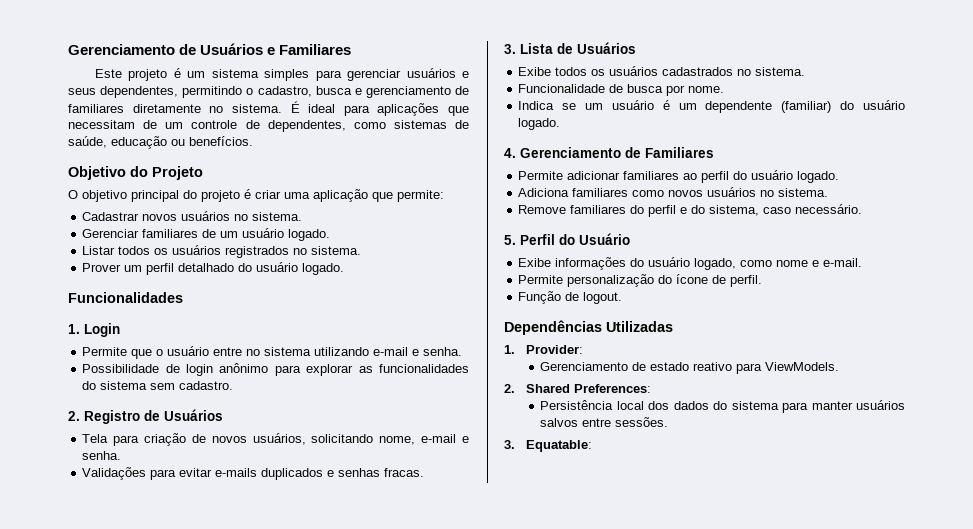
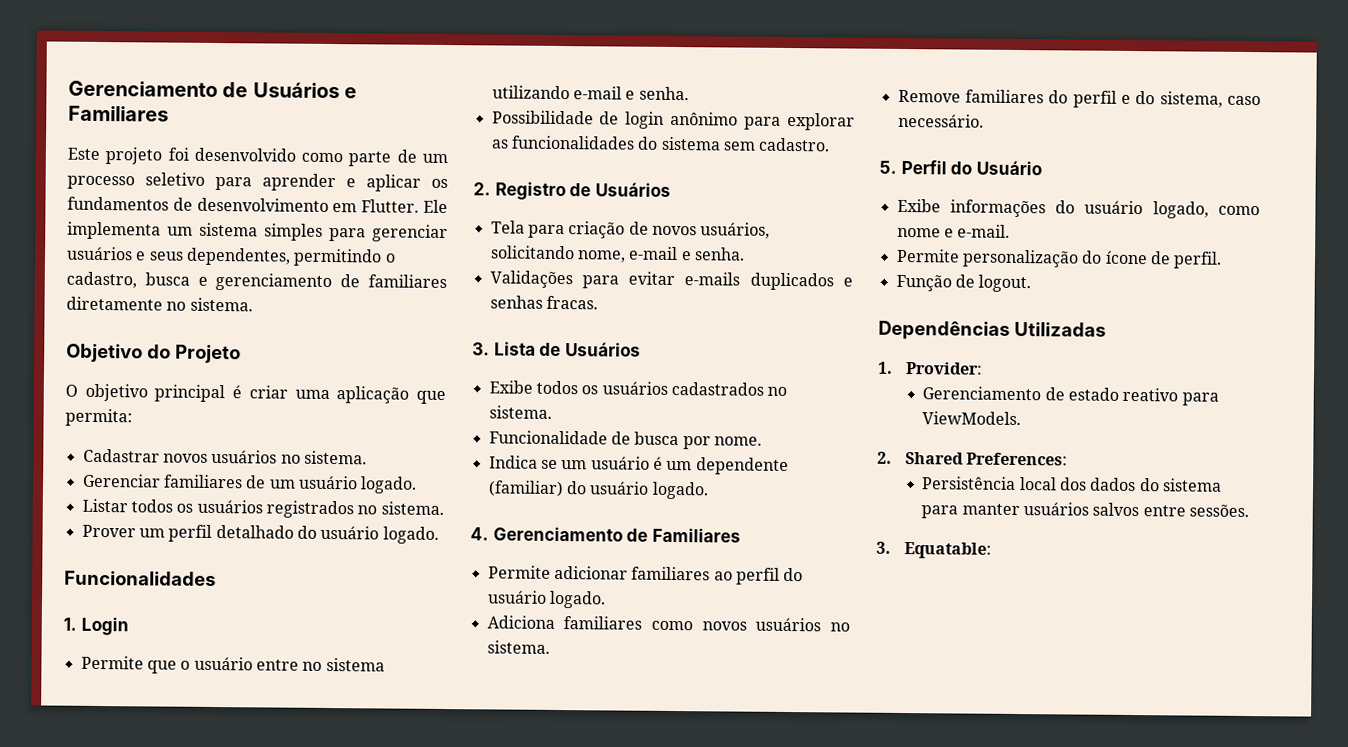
- Este projeto é um sistema simples para gerenciar usuários e seus dependentes, permitindo o cadastro, busca e gerenciamento de familiares diretamente no sistema. É ideal para aplicações que necessitam de um controle de dependentes, como sistemas de saúde, educação ou benefícios.
+ Este projeto foi desenvolvido como parte de um processo seletivo para aprender e aplicar os fundamentos de desenvolvimento em Flutter. Ele implementa um sistema simples para gerenciar usuários e seus dependentes, permitindo o cadastro, busca e gerenciamento de familiares diretamente no sistema.
- O objetivo principal do projeto é criar uma aplicação que permite:
+ O objetivo principal é criar uma aplicação que permita:

